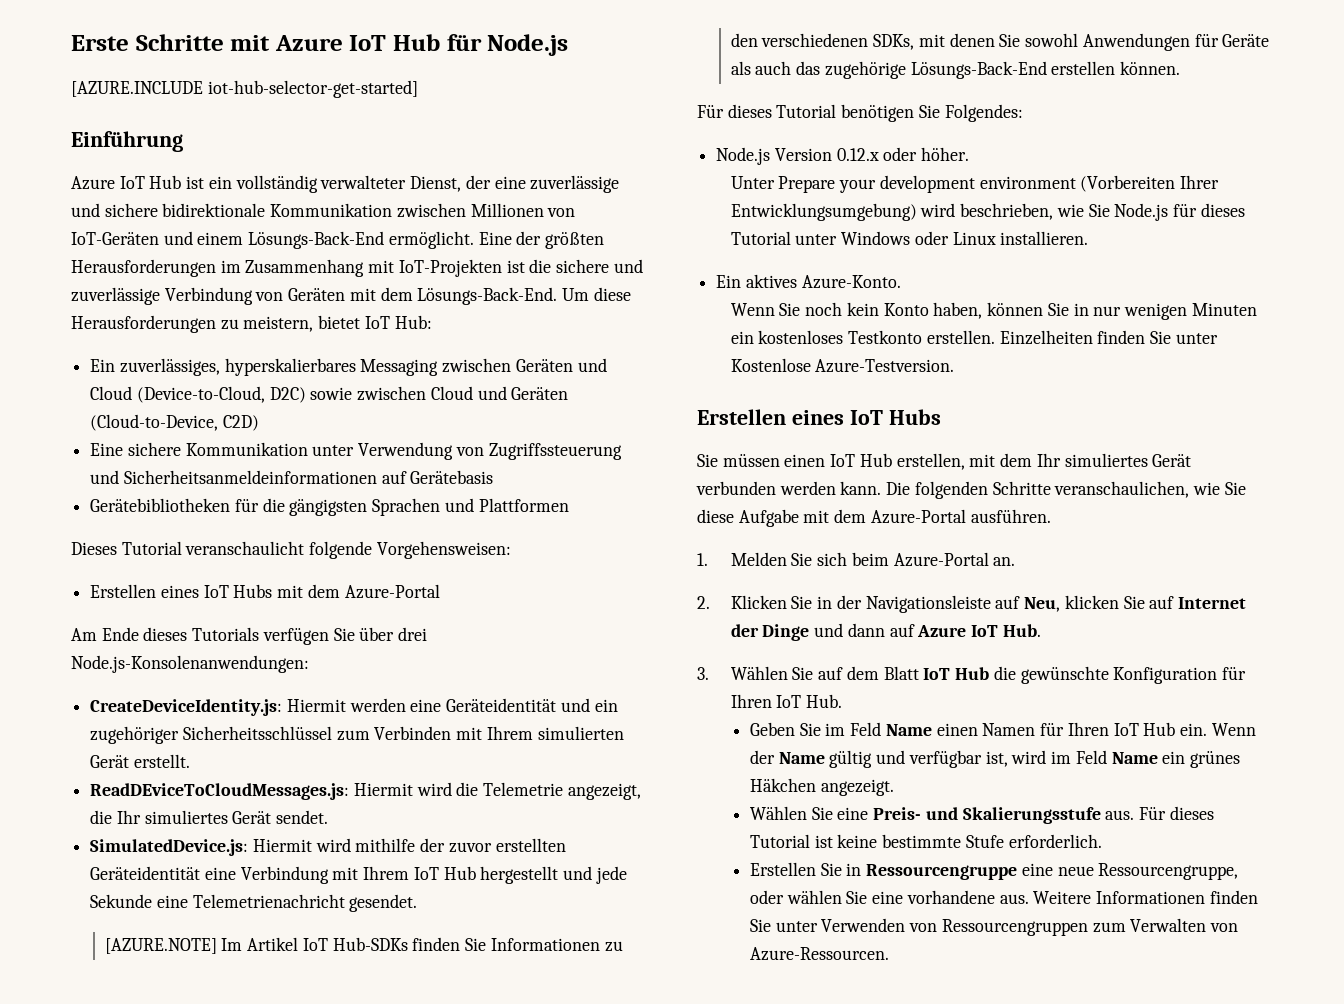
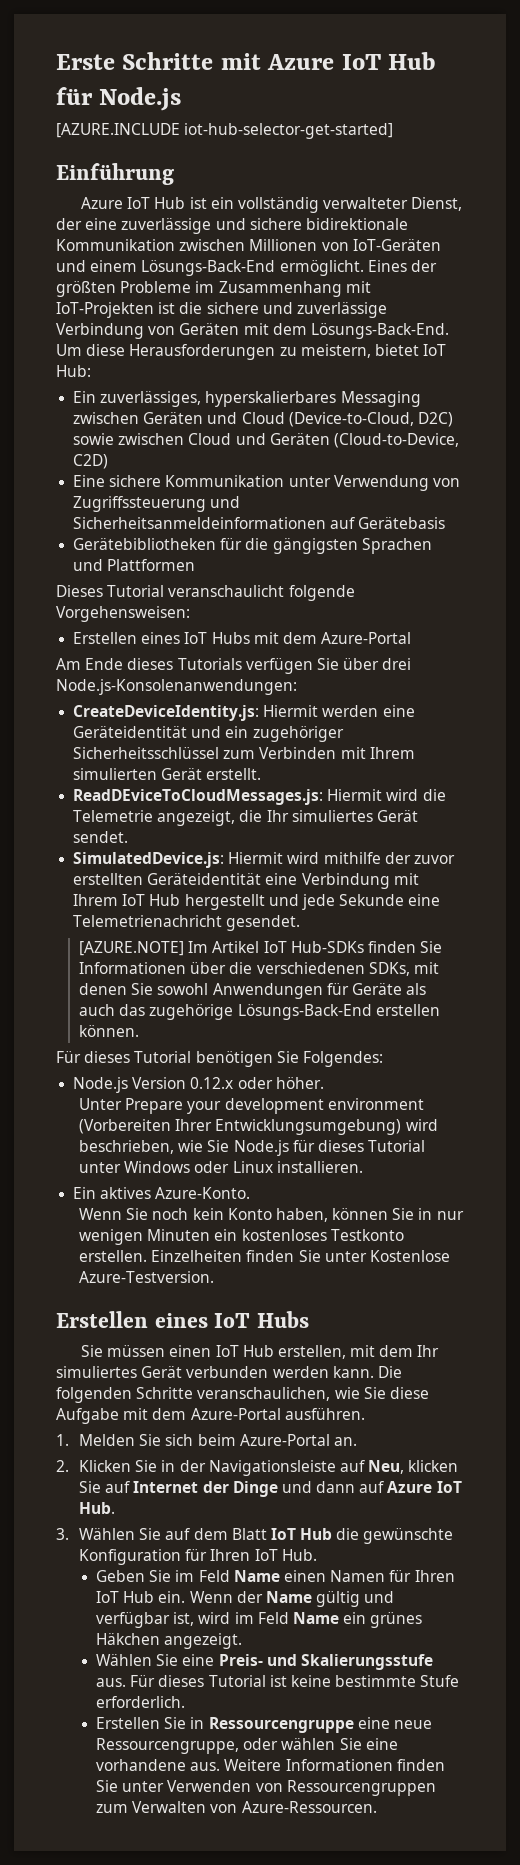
- Eine der größten Herausforderungen im Zusammenhang mit IoT-Projekten ist die sichere und zuverlässige Verbindung von Geräten mit dem Lösungs-Back-End.
+ Eines der größten Probleme im Zusammenhang mit IoT-Projekten ist die sichere und zuverlässige Verbindung von Geräten mit dem Lösungs-Back-End.
- [AZURE.NOTE] Im Artikel IoT Hub-SDKs finden Sie Informationen zu den verschiedenen SDKs, mit denen Sie sowohl Anwendungen für Geräte als auch das zugehörige Lösungs-Back-End erstellen können.
+ [AZURE.NOTE] Im Artikel IoT Hub-SDKs finden Sie Informationen über die verschiedenen SDKs, mit denen Sie sowohl Anwendungen für Geräte als auch das zugehörige Lösungs-Back-End erstellen können.

